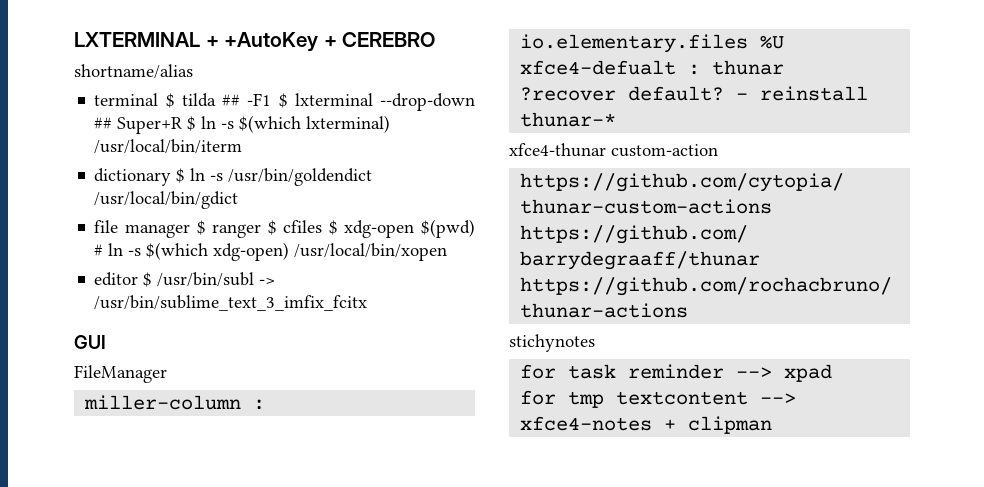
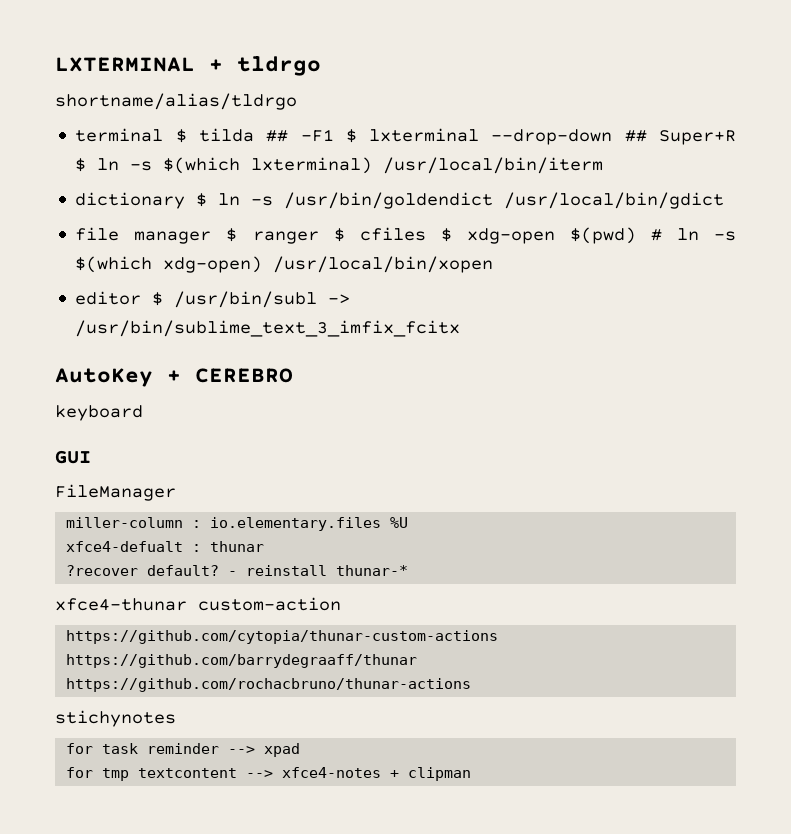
- LXTERMINAL + +AutoKey + CEREBRO
- shortname/alias
+ LXTERMINAL + tldrgo
+ shortname/alias/tldrgo
+ AutoKey + CEREBRO
+ keyboard

